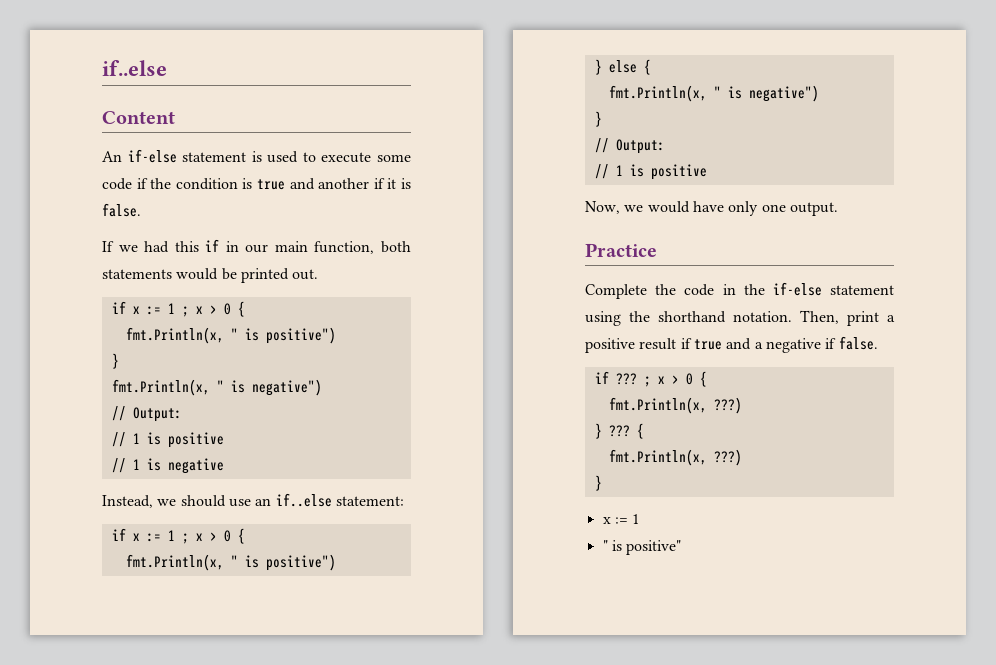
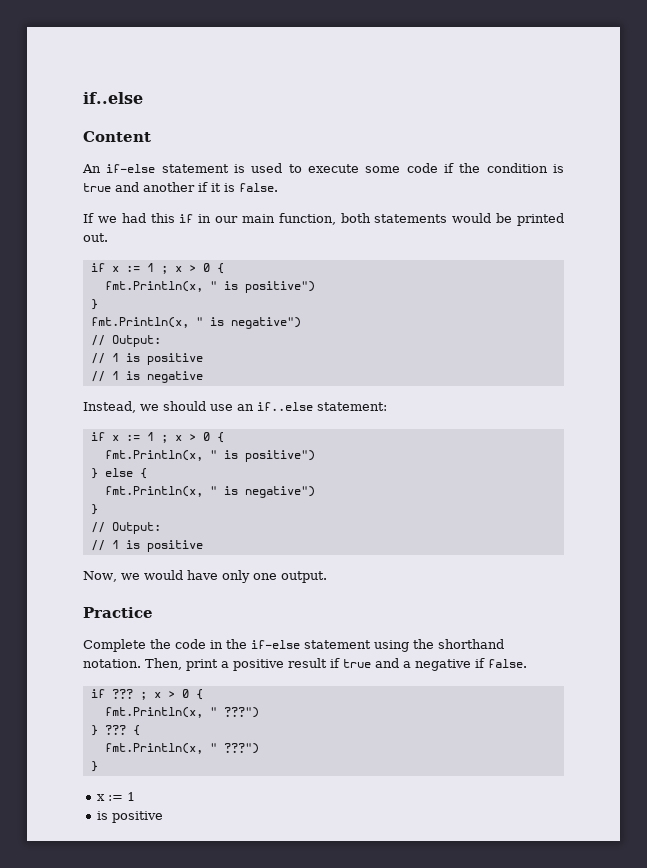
  if ??? ; x > 0 {
- fmt.Println(x, ???)
+ fmt.Println(x, " ???")
  } ??? {
- fmt.Println(x, ???)
+ fmt.Println(x, " ???")
  }
  x := 1
- " is positive"
+ is positive

